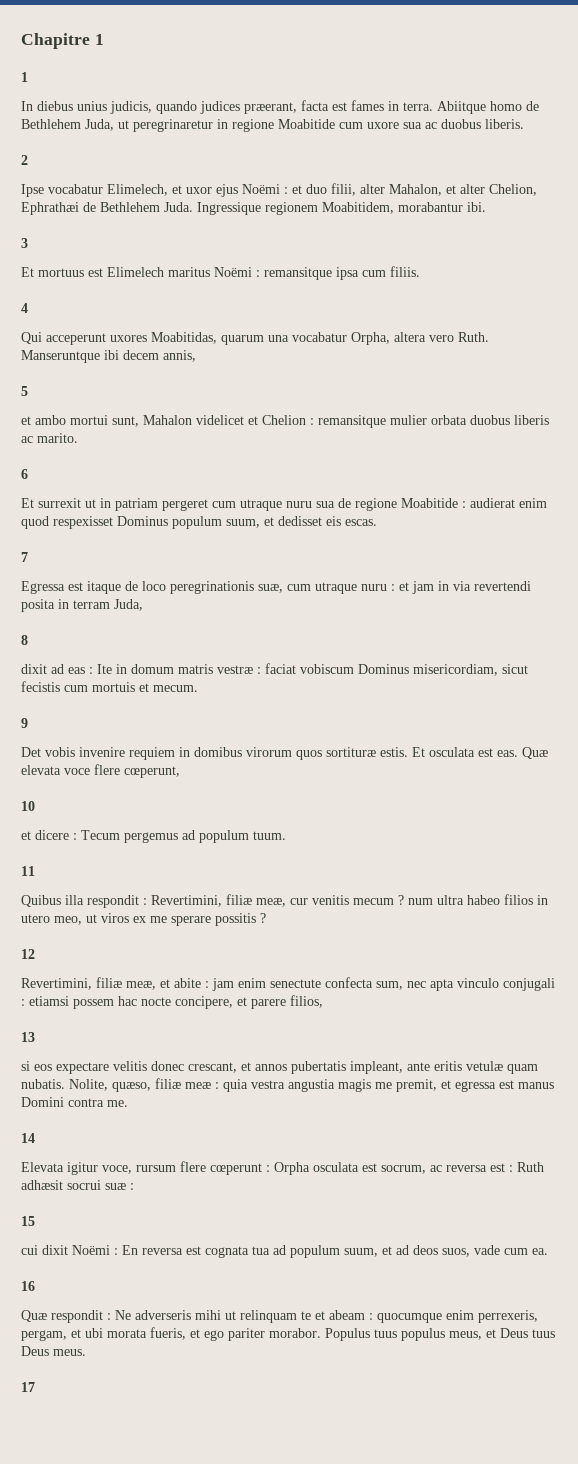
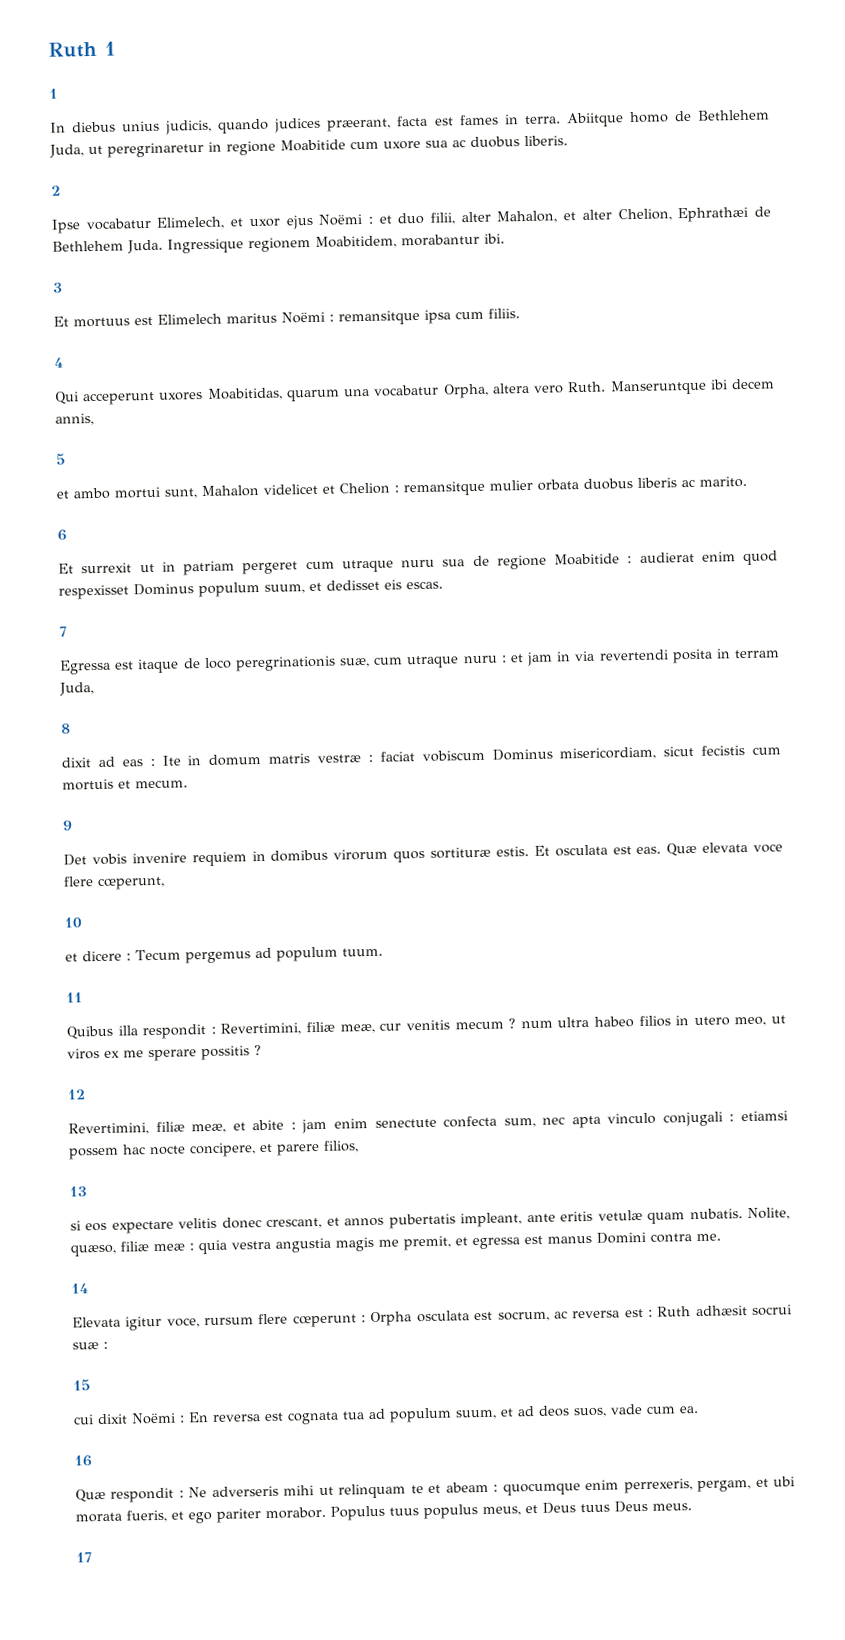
- Chapitre 1
+ Ruth 1

